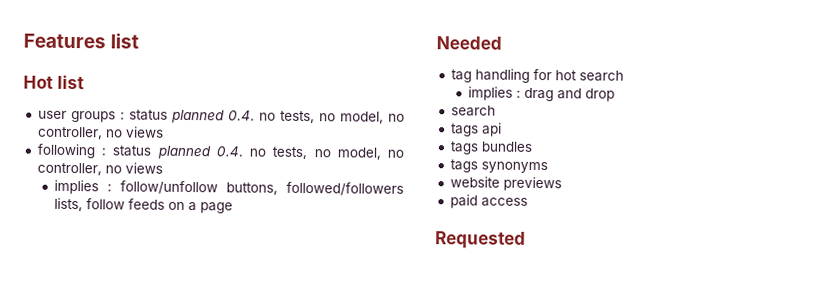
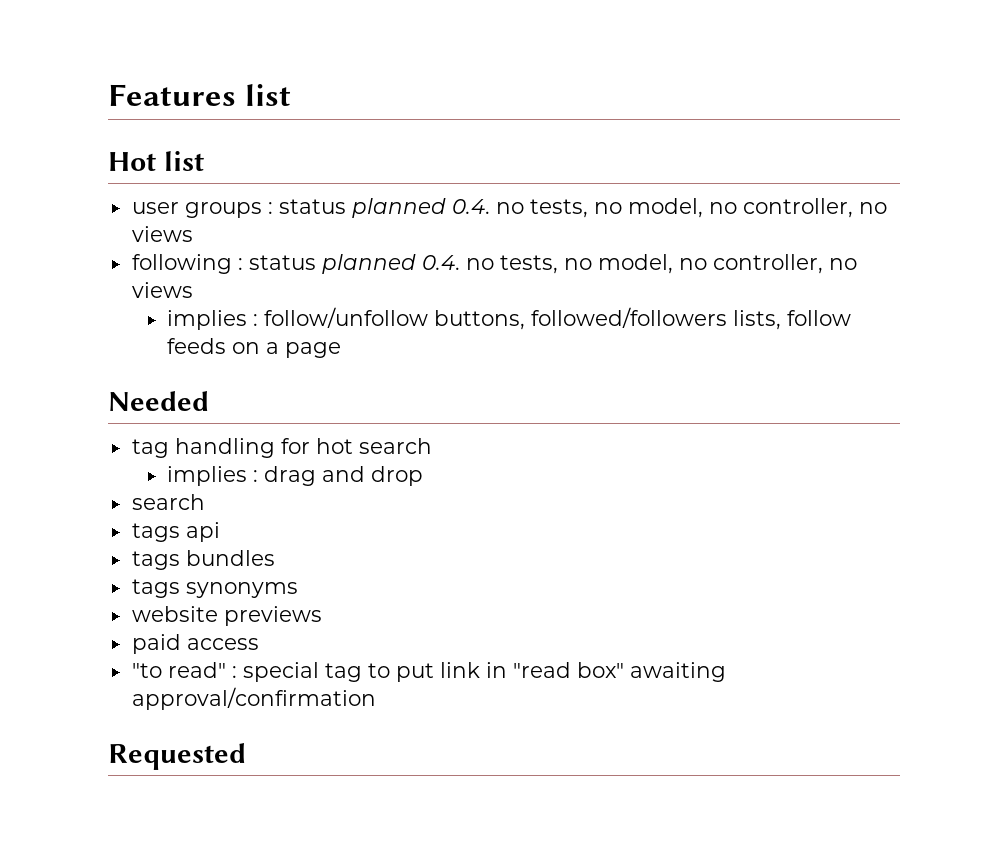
+ "to read" : special tag to put link in "read box" awaiting approval/confirmation

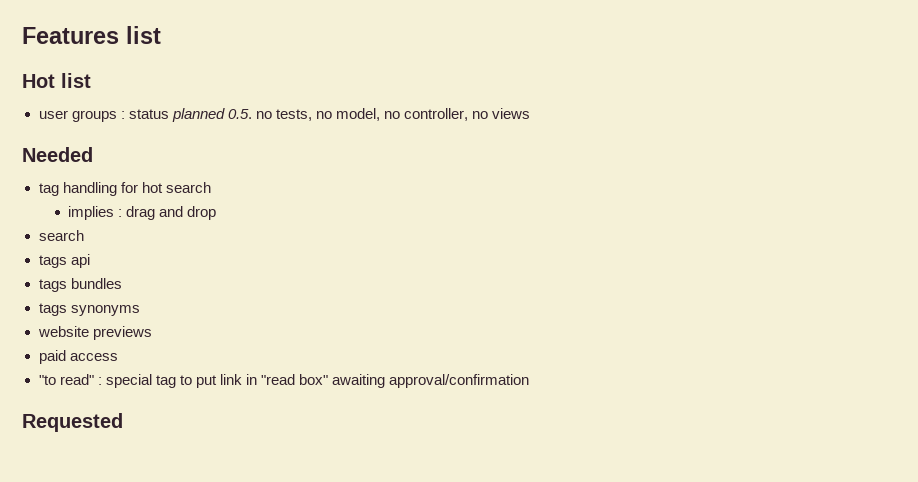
- user groups : status planned 0.4. no tests, no model, no controller, no views
- following : status planned 0.4. no tests, no model, no controller, no views
- implies : follow/unfollow buttons, followed/followers lists, follow feeds on a page
+ user groups : status planned 0.5. no tests, no model, no controller, no views

